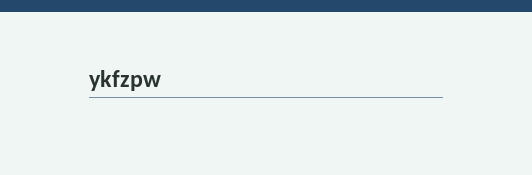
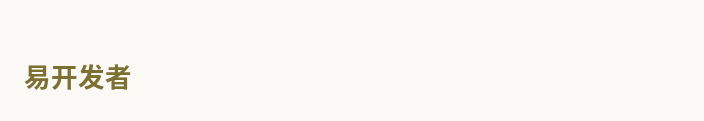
- ykfzpw
+ 易开发者

